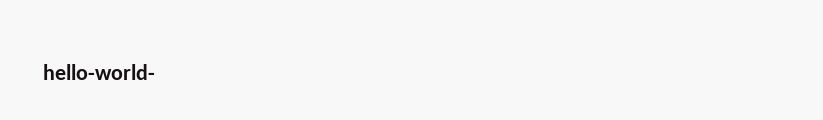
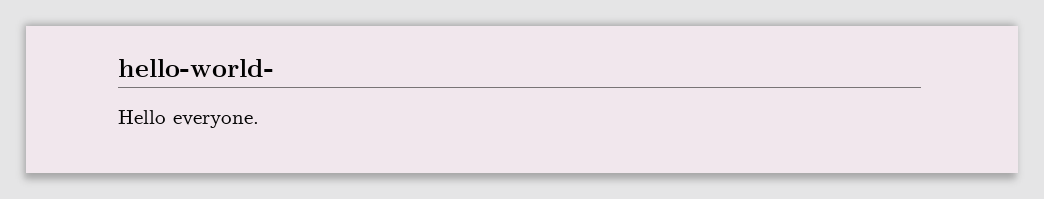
+ Hello everyone.

